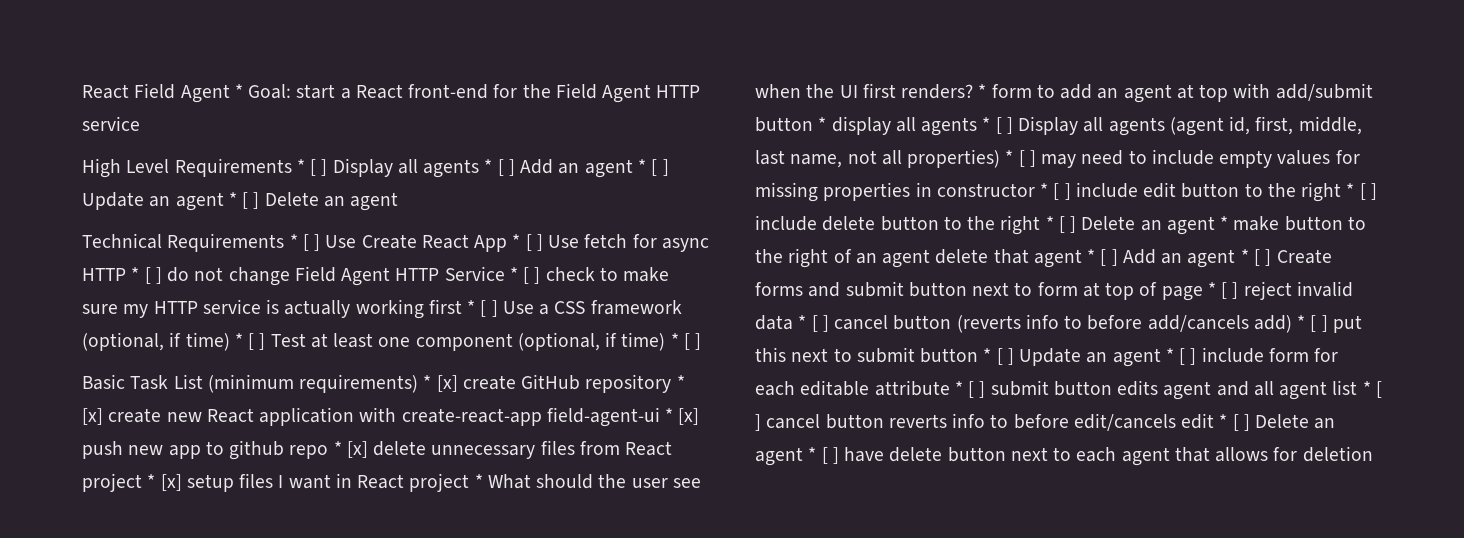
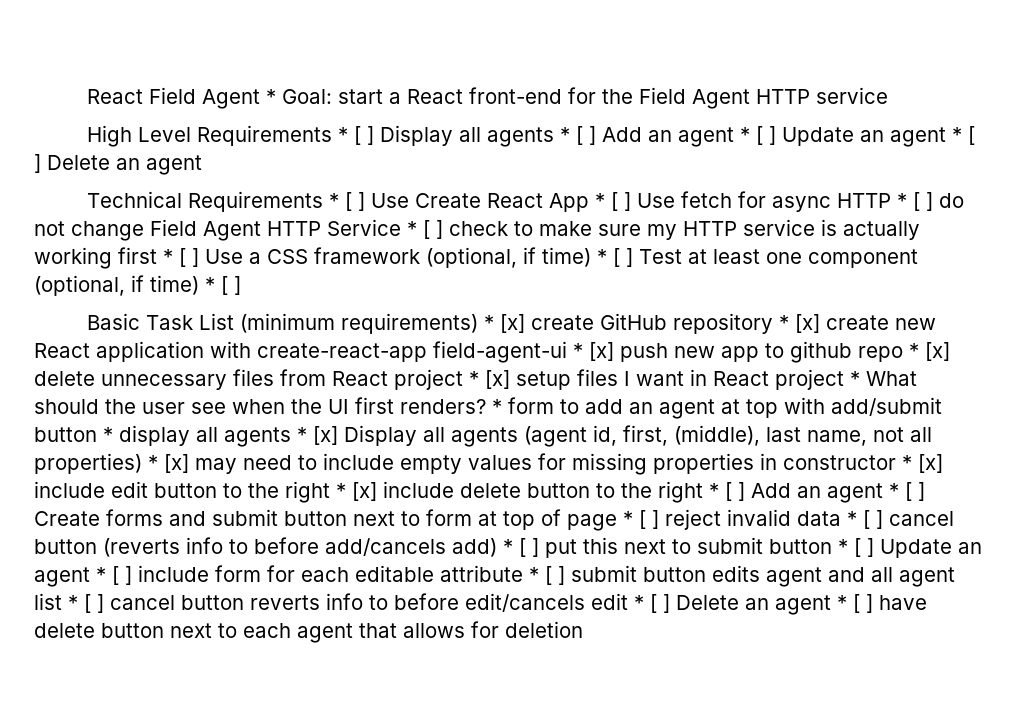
- * form to add an agent at top with add/submit button * display all agents * [ ] Display all agents (agent id, first, middle, last name, not all properties) * [ ] may need to include empty values for missing properties in constructor * [ ] include edit button to the right * [ ] include delete button to the right * [ ] Delete an agent * make button to the right of an agent delete that agent * [ ] Add an agent * [ ] Create forms and submit button next to form at top of page * [ ] reject invalid data * [ ] cancel button (reverts info to before add/cancels add) * [ ] put this next to submit button * [ ] Update an agent * [ ] include form for each editable attribute * [ ] submit button edits agent and all agent list * [ ] cancel button reverts info to before edit/cancels edit * [ ] Delete an agent * [ ] have delete button next to each agent that allows for deletion
+ * form to add an agent at top with add/submit button * display all agents * [x] Display all agents (agent id, first, (middle), last name, not all properties) * [x] may need to include empty values for missing properties in constructor * [x] include edit button to the right * [x] include delete button to the right * [ ] Add an agent * [ ] Create forms and submit button next to form at top of page * [ ] reject invalid data * [ ] cancel button (reverts info to before add/cancels add) * [ ] put this next to submit button * [ ] Update an agent * [ ] include form for each editable attribute * [ ] submit button edits agent and all agent list * [ ] cancel button reverts info to before edit/cancels edit * [ ] Delete an agent * [ ] have delete button next to each agent that allows for deletion

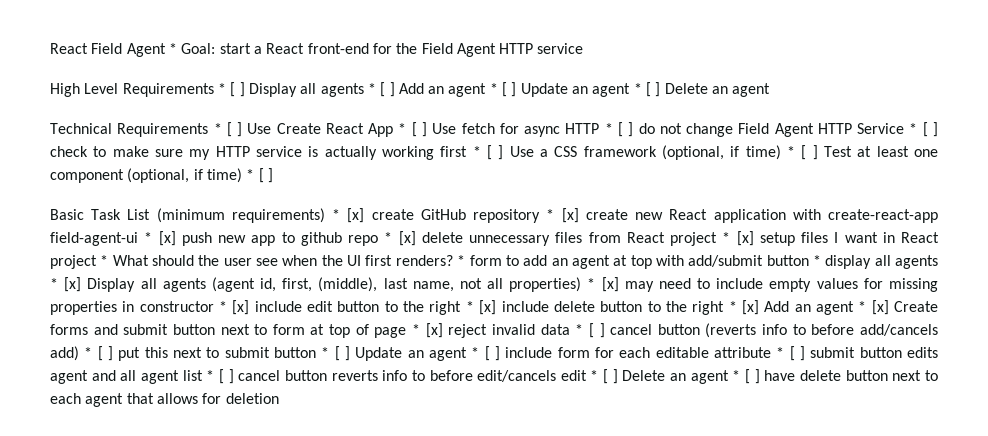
- * form to add an agent at top with add/submit button * display all agents * [x] Display all agents (agent id, first, (middle), last name, not all properties) * [x] may need to include empty values for missing properties in constructor * [x] include edit button to the right * [x] include delete button to the right * [ ] Add an agent * [ ] Create forms and submit button next to form at top of page * [ ] reject invalid data * [ ] cancel button (reverts info to before add/cancels add) * [ ] put this next to submit button * [ ] Update an agent * [ ] include form for each editable attribute * [ ] submit button edits agent and all agent list * [ ] cancel button reverts info to before edit/cancels edit * [ ] Delete an agent * [ ] have delete button next to each agent that allows for deletion
+ * form to add an agent at top with add/submit button * display all agents * [x] Display all agents (agent id, first, (middle), last name, not all properties) * [x] may need to include empty values for missing properties in constructor * [x] include edit button to the right * [x] include delete button to the right * [x] Add an agent * [x] Create forms and submit button next to form at top of page * [x] reject invalid data * [ ] cancel button (reverts info to before add/cancels add) * [ ] put this next to submit button * [ ] Update an agent * [ ] include form for each editable attribute * [ ] submit button edits agent and all agent list * [ ] cancel button reverts info to before edit/cancels edit * [ ] Delete an agent * [ ] have delete button next to each agent that allows for deletion

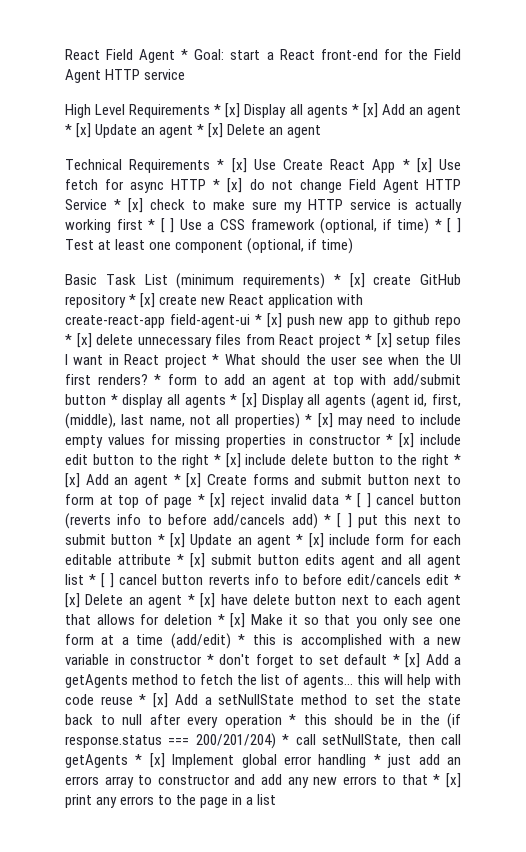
- High Level Requirements * [ ] Display all agents * [ ] Add an agent * [ ] Update an agent * [ ] Delete an agent
+ High Level Requirements * [x] Display all agents * [x] Add an agent * [x] Update an agent * [x] Delete an agent
- Technical Requirements * [ ] Use Create React App * [ ] Use fetch for async HTTP * [ ] do not change Field Agent HTTP Service * [ ] check to make sure my HTTP service is actually working first * [ ] Use a CSS framework (optional, if time) * [ ] Test at least one component (optional, if time) * [ ]
+ Technical Requirements * [x] Use Create React App * [x] Use fetch for async HTTP * [x] do not change Field Agent HTTP Service * [x] check to make sure my HTTP service is actually working first * [ ] Use a CSS framework (optional, if time) * [ ] Test at least one component (optional, if time)
- * form to add an agent at top with add/submit button * display all agents * [x] Display all agents (agent id, first, (middle), last name, not all properties) * [x] may need to include empty values for missing properties in constructor * [x] include edit button to the right * [x] include delete button to the right * [x] Add an agent * [x] Create forms and submit button next to form at top of page * [x] reject invalid data * [ ] cancel button (reverts info to before add/cancels add) * [ ] put this next to submit button * [ ] Update an agent * [ ] include form for each editable attribute * [ ] submit button edits agent and all agent list * [ ] cancel button reverts info to before edit/cancels edit * [ ] Delete an agent * [ ] have delete button next to each agent that allows for deletion
+ * form to add an agent at top with add/submit button * display all agents * [x] Display all agents (agent id, first, (middle), last name, not all properties) * [x] may need to include empty values for missing properties in constructor * [x] include edit button to the right * [x] include delete button to the right * [x] Add an agent * [x] Create forms and submit button next to form at top of page * [x] reject invalid data * [ ] cancel button (reverts info to before add/cancels add) * [ ] put this next to submit button * [x] Update an agent * [x] include form for each editable attribute * [x] submit button edits agent and all agent list * [ ] cancel button reverts info to before edit/cancels edit * [x] Delete an agent * [x] have delete button next to each agent that allows for deletion * [x] Make it so that you only see one form at a time (add/edit) * this is accomplished with a new variable in constructor * don't forget to set default * [x] Add a getAgents method to fetch the list of agents... this will help with code reuse * [x] Add a setNullState method to set the state back to null after every operation * this should be in the (if response.status === 200/201/204) * call setNullState, then call getAgents * [x] Implement global error handling * just add an errors array to constructor and add any new errors to that * [x] print any errors to the page in a list

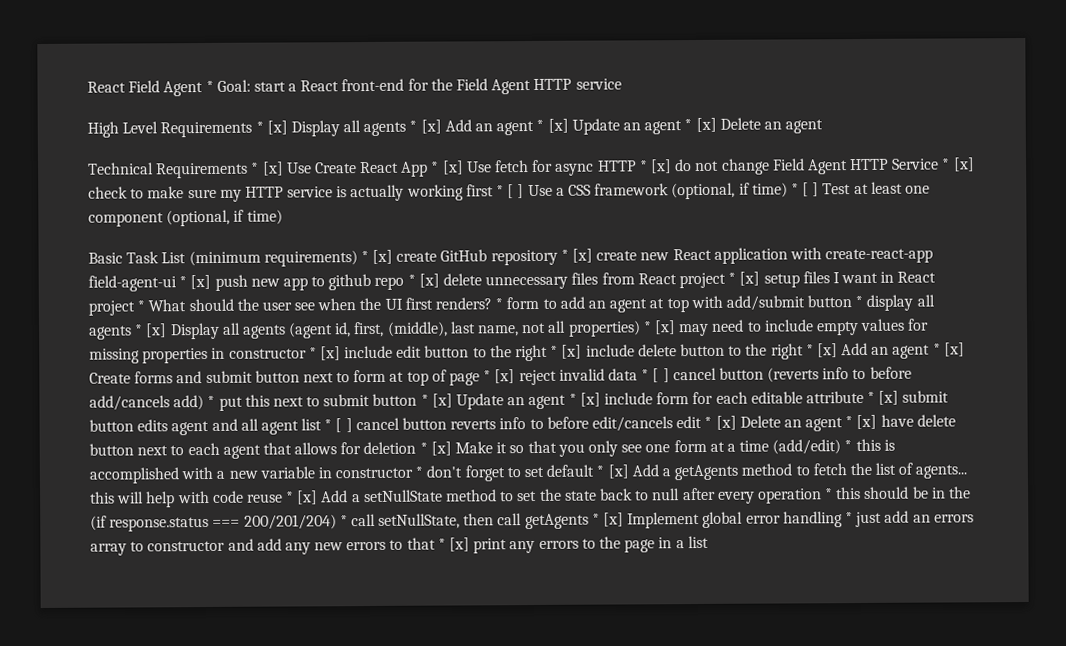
- * form to add an agent at top with add/submit button * display all agents * [x] Display all agents (agent id, first, (middle), last name, not all properties) * [x] may need to include empty values for missing properties in constructor * [x] include edit button to the right * [x] include delete button to the right * [x] Add an agent * [x] Create forms and submit button next to form at top of page * [x] reject invalid data * [ ] cancel button (reverts info to before add/cancels add) * [ ] put this next to submit button * [x] Update an agent * [x] include form for each editable attribute * [x] submit button edits agent and all agent list * [ ] cancel button reverts info to before edit/cancels edit * [x] Delete an agent * [x] have delete button next to each agent that allows for deletion * [x] Make it so that you only see one form at a time (add/edit) * this is accomplished with a new variable in constructor * don't forget to set default * [x] Add a getAgents method to fetch the list of agents... this will help with code reuse * [x] Add a setNullState method to set the state back to null after every operation * this should be in the (if response.status === 200/201/204) * call setNullState, then call getAgents * [x] Implement global error handling * just add an errors array to constructor and add any new errors to that * [x] print any errors to the page in a list
+ * form to add an agent at top with add/submit button * display all agents * [x] Display all agents (agent id, first, (middle), last name, not all properties) * [x] may need to include empty values for missing properties in constructor * [x] include edit button to the right * [x] include delete button to the right * [x] Add an agent * [x] Create forms and submit button next to form at top of page * [x] reject invalid data * [ ] cancel button (reverts info to before add/cancels add) * put this next to submit button * [x] Update an agent * [x] include form for each editable attribute * [x] submit button edits agent and all agent list * [ ] cancel button reverts info to before edit/cancels edit * [x] Delete an agent * [x] have delete button next to each agent that allows for deletion * [x] Make it so that you only see one form at a time (add/edit) * this is accomplished with a new variable in constructor * don't forget to set default * [x] Add a getAgents method to fetch the list of agents... this will help with code reuse * [x] Add a setNullState method to set the state back to null after every operation * this should be in the (if response.status === 200/201/204) * call setNullState, then call getAgents * [x] Implement global error handling * just add an errors array to constructor and add any new errors to that * [x] print any errors to the page in a list

